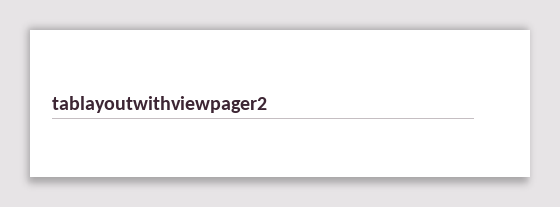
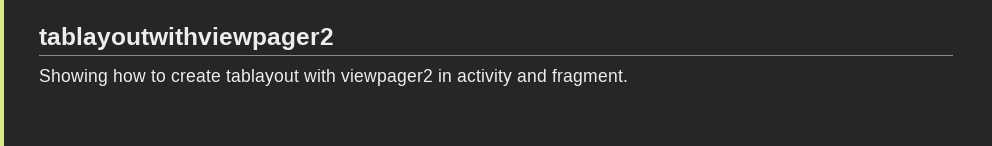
+ Showing how to create tablayout with viewpager2 in activity and fragment.

